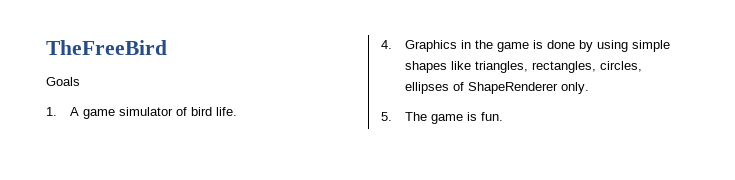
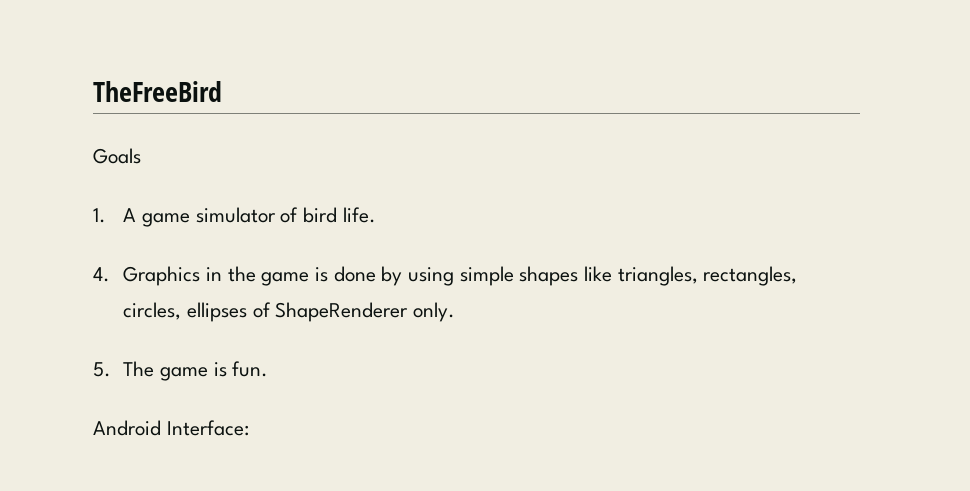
+ Android Interface:

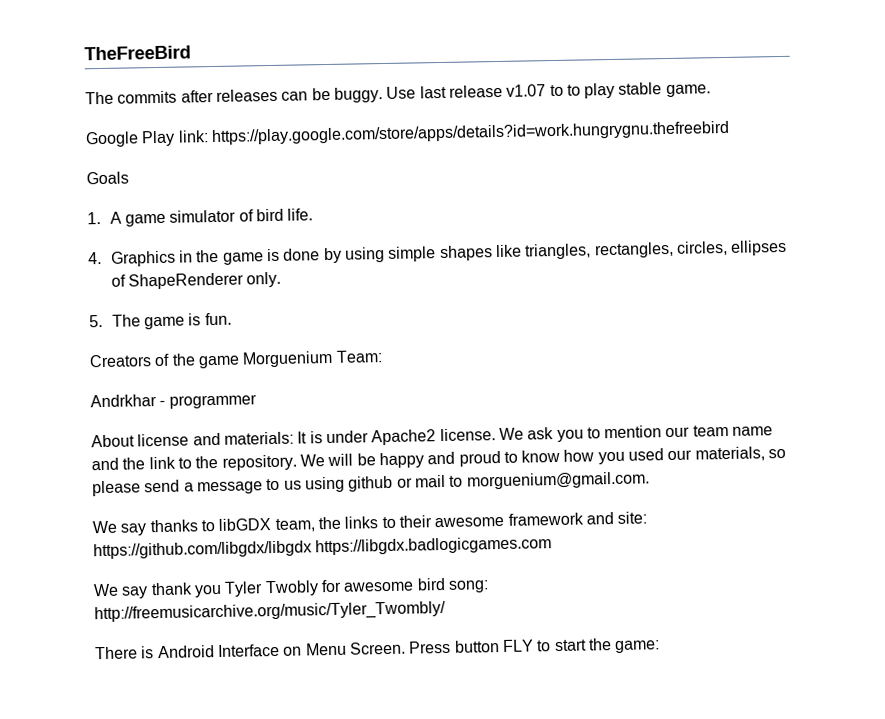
+ The commits after releases can be buggy. Use last release v1.07 to to play stable game.
+ Google Play link: https://play.google.com/store/apps/details?id=work.hungrygnu.thefreebird
- Android Interface:
+ Creators of the game Morguenium Team:
+ Andrkhar - programmer
+ About license and materials: It is under Apache2 license. We ask you to mention our team name and the link to the repository. We will be happy and proud to know how you used our materials, so please send a message to us using github or mail to morguenium@gmail.com.
+ We say thanks to libGDX team, the links to their awesome framework and site: https://github.com/libgdx/libgdx https://libgdx.badlogicgames.com
+ We say thank you Tyler Twobly for awesome bird song: http://freemusicarchive.org/music/Tyler_Twombly/
+ There is Android Interface on Menu Screen. Press button FLY to start the game:

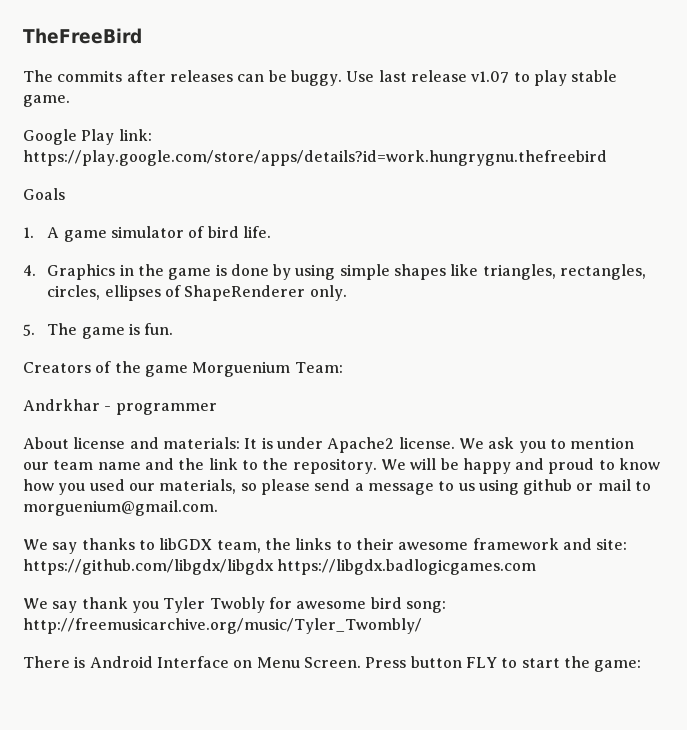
- Use last release v1.07 to to play stable game.
+ Use last release v1.07 to play stable game.

